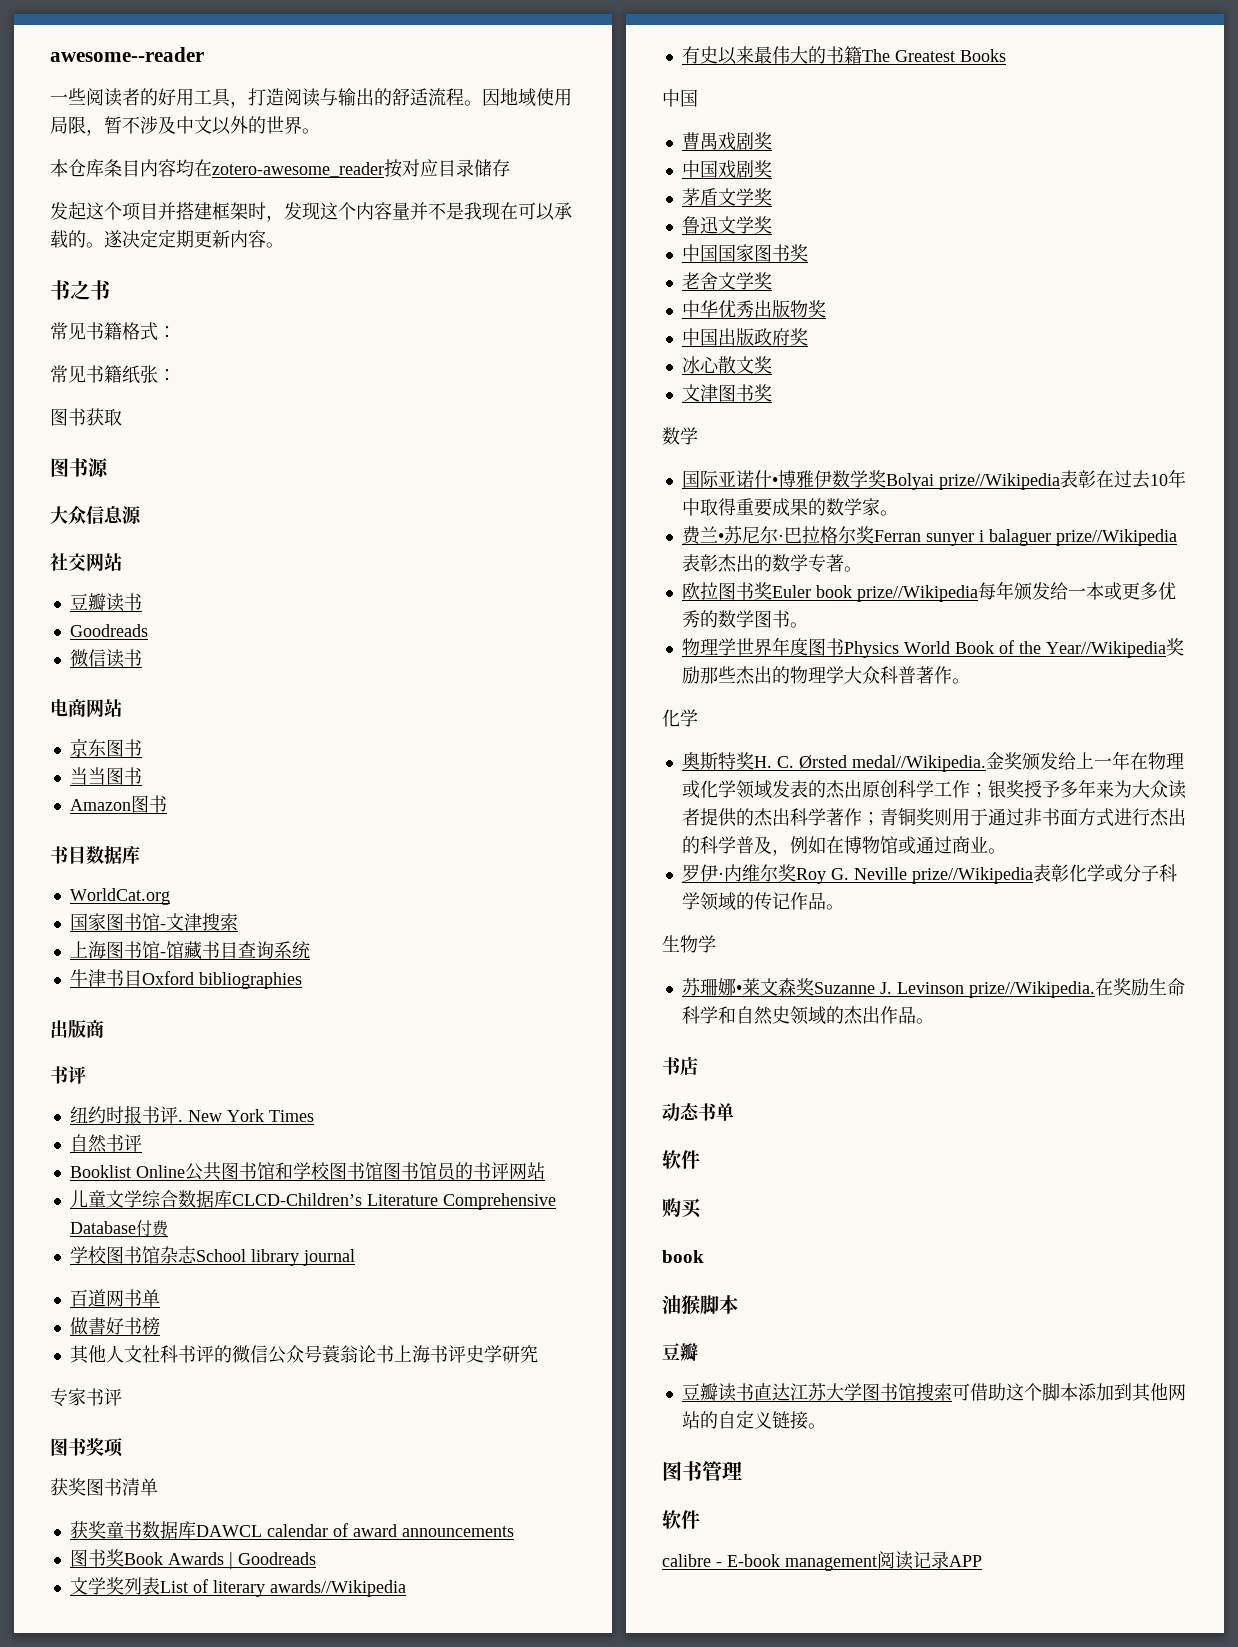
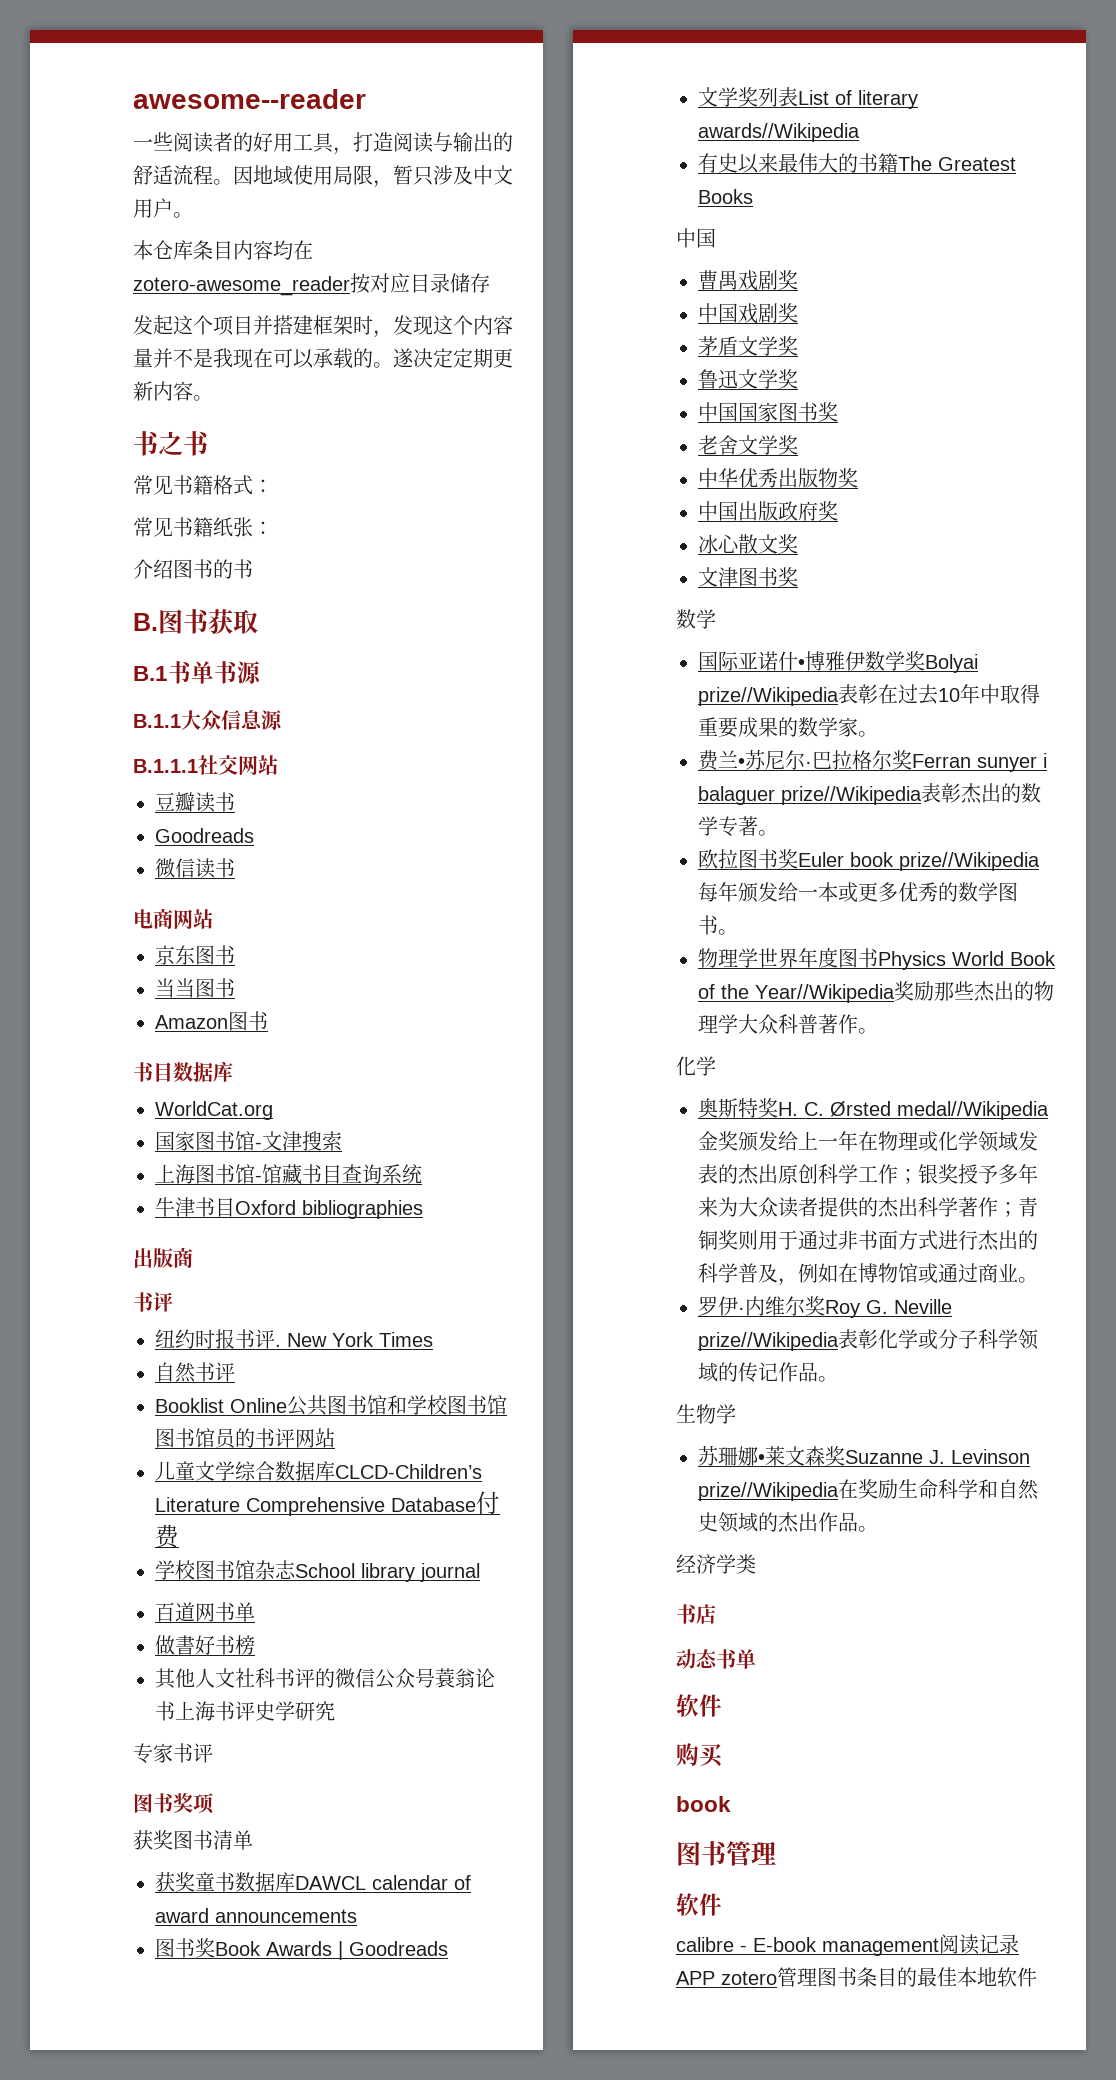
- 因地域使用局限，暂不涉及中文以外的世界。
+ 因地域使用局限，暂只涉及中文用户。
- 图书获取
+ 介绍图书的书
+ B.图书获取
- 图书源
+ B.1书单书源
- 大众信息源
+ B.1.1大众信息源
- 社交网站
+ B.1.1.1社交网站
- 奥斯特奖H. C. Ørsted medal//Wikipedia.金奖颁发给上一年在物理或化学领域发表的杰出原创科学工作；银奖授予多年来为大众读者提供的杰出科学著作；青铜奖则用于通过非书面方式进行杰出的科学普及，例如在博物馆或通过商业。
+ 奥斯特奖H. C. Ørsted medal//Wikipedia金奖颁发给上一年在物理或化学领域发表的杰出原创科学工作；银奖授予多年来为大众读者提供的杰出科学著作；青铜奖则用于通过非书面方式进行杰出的科学普及，例如在博物馆或通过商业。
- 苏珊娜•莱文森奖Suzanne J. Levinson prize//Wikipedia.在奖励生命科学和自然史领域的杰出作品。
+ 苏珊娜•莱文森奖Suzanne J. Levinson prize//Wikipedia在奖励生命科学和自然史领域的杰出作品。
+ 经济学类
- 油猴脚本
- 豆瓣
- 豆瓣读书直达江苏大学图书馆搜索可借助这个脚本添加到其他网站的自定义链接。
- calibre - E-book management阅读记录APP
+ calibre - E-book management阅读记录APP zotero管理图书条目的最佳本地软件

